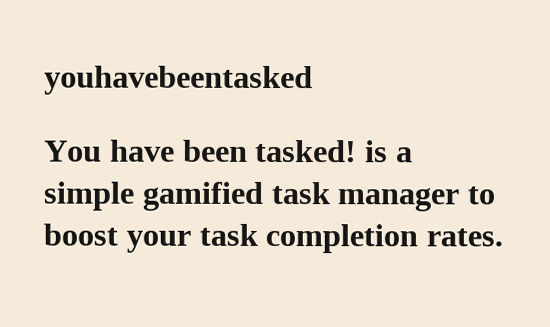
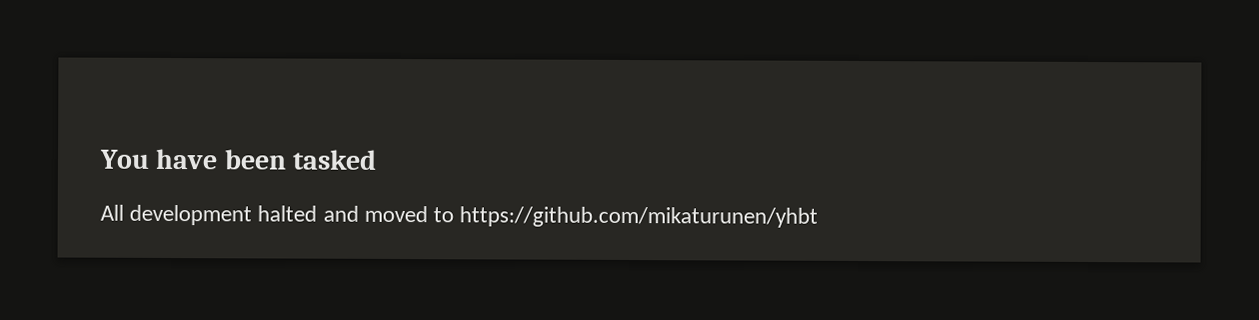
- youhavebeentasked
- You have been tasked! is a simple gamified task manager to boost your task completion rates.
+ You have been tasked
+ All development halted and moved to https://github.com/mikaturunen/yhbt

